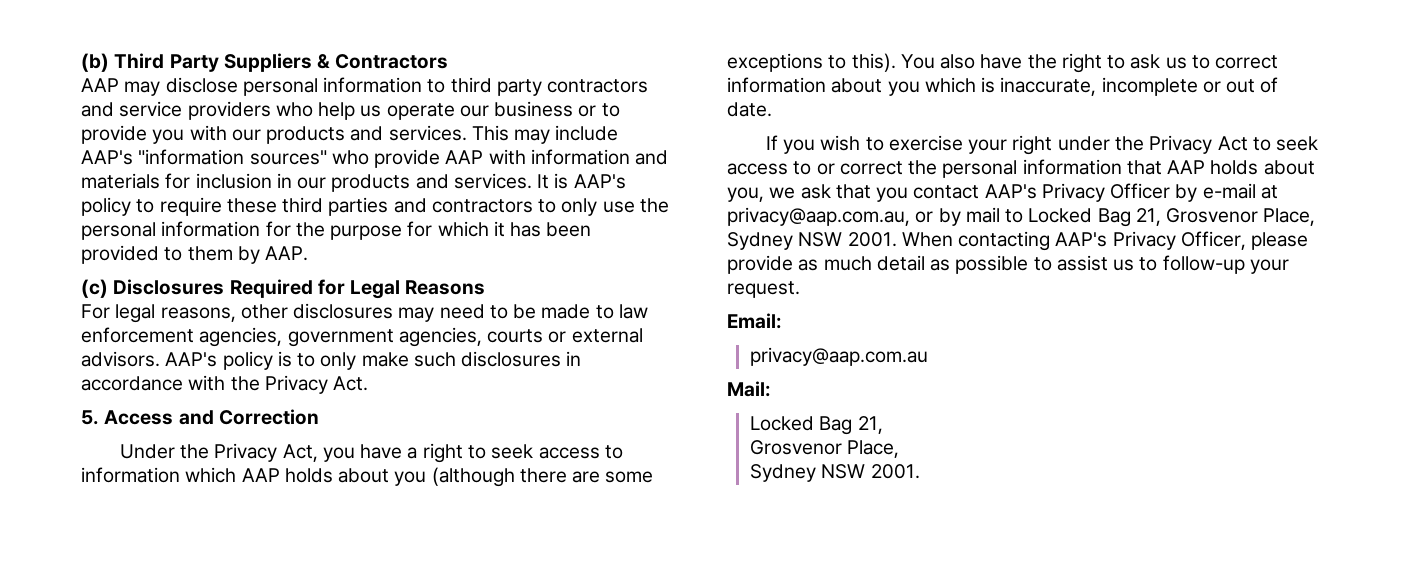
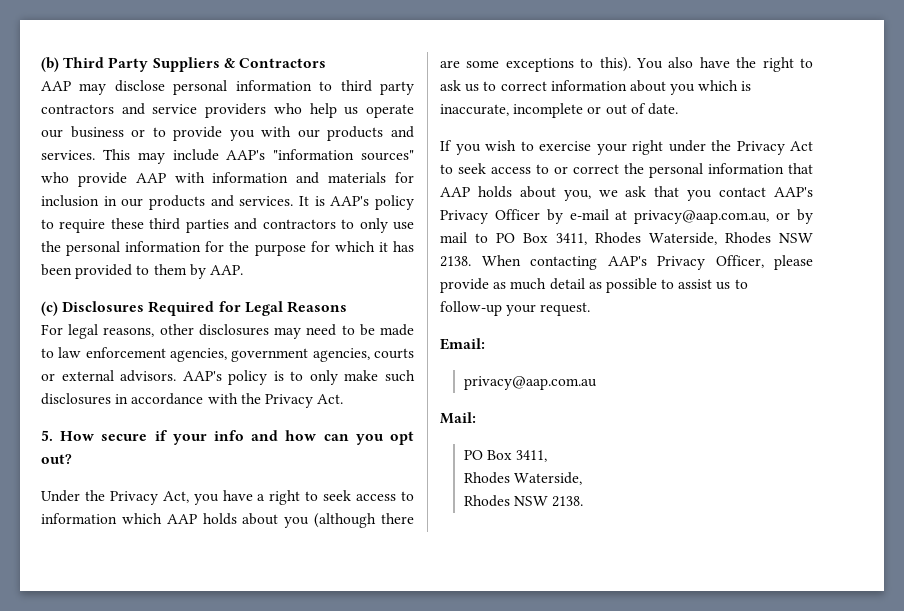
- 5. Access and Correction
+ 5. How secure if your info and how can you opt out?
- If you wish to exercise your right under the Privacy Act to seek access to or correct the personal information that AAP holds about you, we ask that you contact AAP's Privacy Officer by e-mail at privacy@aap.com.au, or by mail to Locked Bag 21, Grosvenor Place, Sydney NSW 2001.
+ If you wish to exercise your right under the Privacy Act to seek access to or correct the personal information that AAP holds about you, we ask that you contact AAP's Privacy Officer by e-mail at privacy@aap.com.au, or by mail to PO Box 3411, Rhodes Waterside, Rhodes NSW 2138.
  Mail:
- Locked Bag 21,
- Grosvenor Place,
- Sydney NSW 2001.
+ PO Box 3411,
+ Rhodes Waterside,
+ Rhodes NSW 2138.

